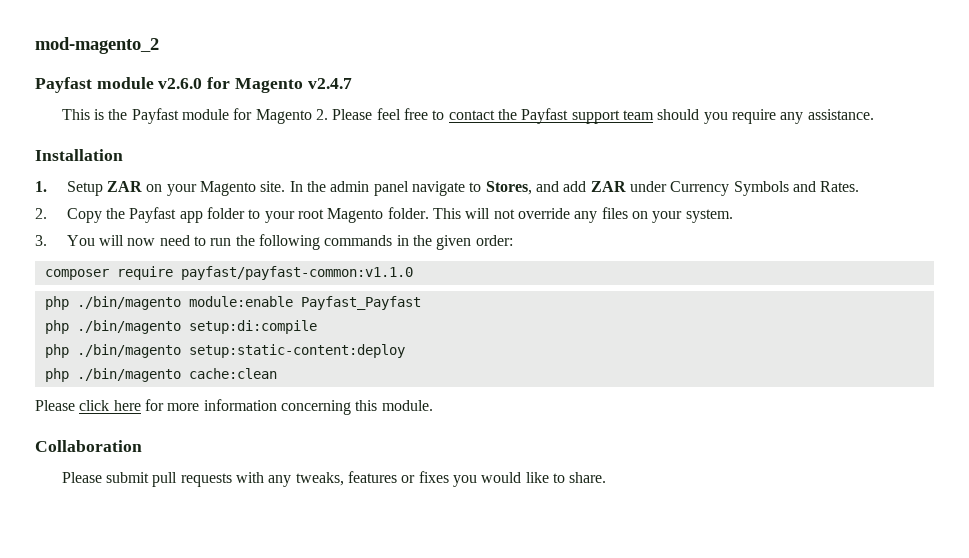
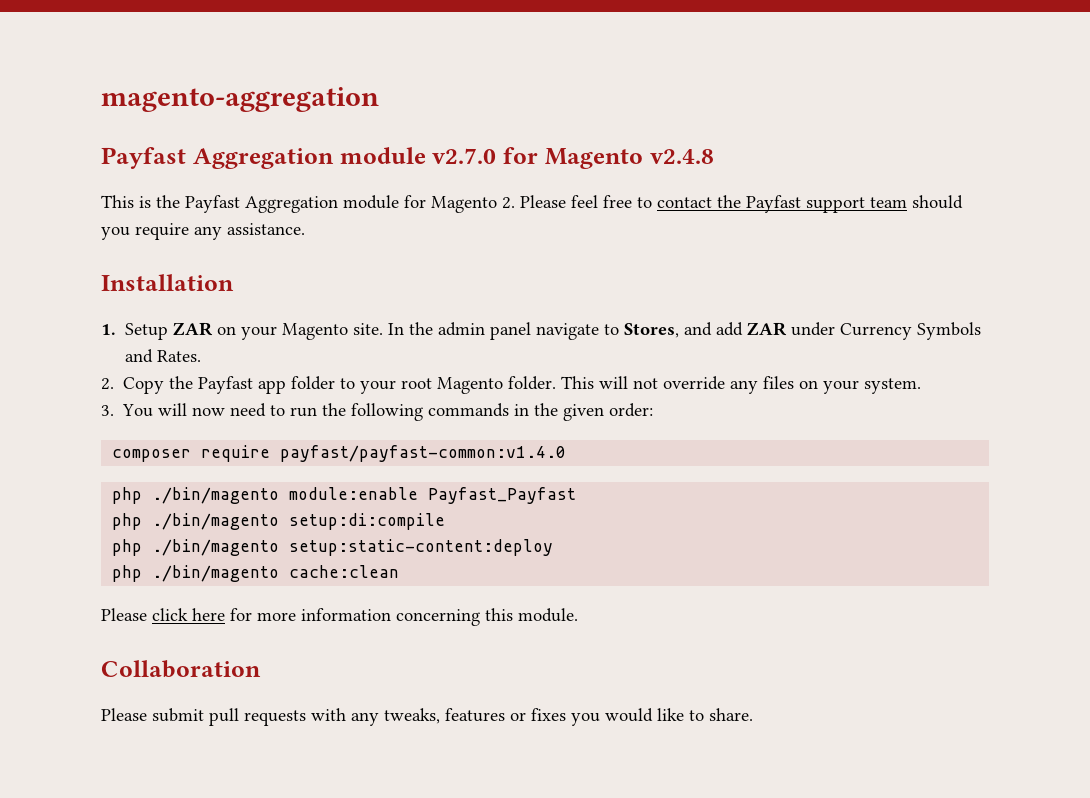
- mod-magento_2
- Payfast module v2.6.0 for Magento v2.4.7
+ magento-aggregation
+ Payfast Aggregation module v2.7.0 for Magento v2.4.8
- This is the Payfast module for Magento 2. Please feel free to contact the Payfast support team should you require any assistance.
+ This is the Payfast Aggregation module for Magento 2. Please feel free to contact the Payfast support team should you require any assistance.
- composer require payfast/payfast-common:v1.1.0
+ composer require payfast/payfast-common:v1.4.0

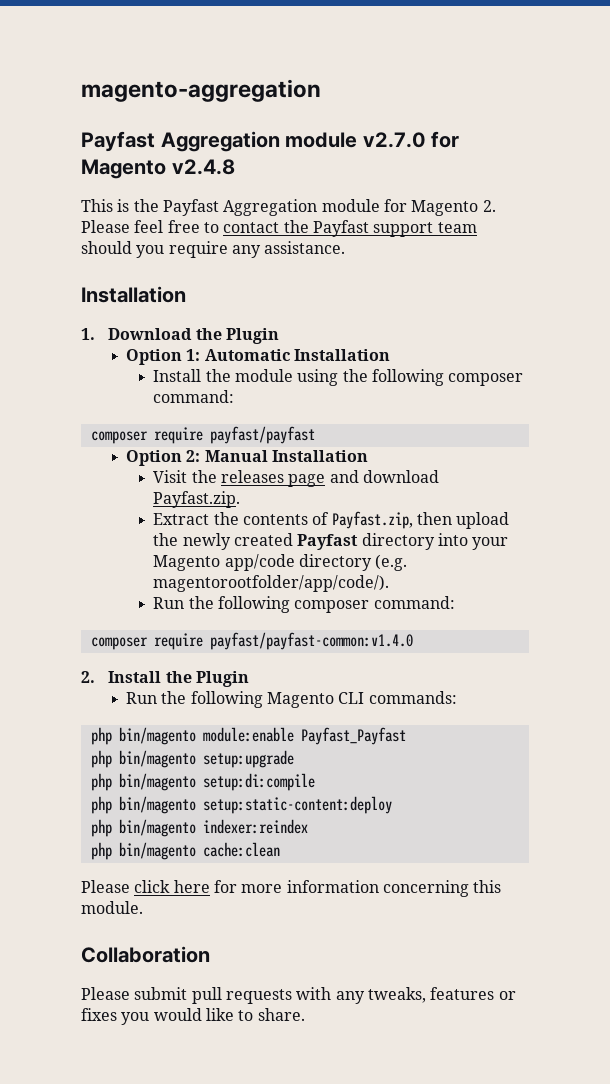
- 1. Setup ZAR on your Magento site. In the admin panel navigate to Stores, and add ZAR under Currency Symbols and Rates.
- 2. Copy the Payfast app folder to your root Magento folder. This will not override any files on your system.
- 3. You will now need to run the following commands in the given order:
+ 1. Download the Plugin
+ Option 1: Automatic Installation
+ Install the module using the following composer command:
+ composer require payfast/payfast
+ Option 2: Manual Installation
+ Visit the releases page and download Payfast.zip.
+ Extract the contents of Payfast.zip, then upload the newly created Payfast directory into your Magento app/code directory (e.g. magentorootfolder/app/code/).
+ Run the following composer command:
  composer require payfast/payfast-common:v1.4.0
- php ./bin/magento module:enable Payfast_Payfast
+ 2. Install the Plugin
+ Run the following Magento CLI commands:
+ php bin/magento module:enable Payfast_Payfast
- php ./bin/magento setup:di:compile
+ php bin/magento setup:upgrade
+ php bin/magento setup:di:compile
- php ./bin/magento setup:static-content:deploy
+ php bin/magento setup:static-content:deploy
- php ./bin/magento cache:clean
+ php bin/magento indexer:reindex
+ php bin/magento cache:clean

